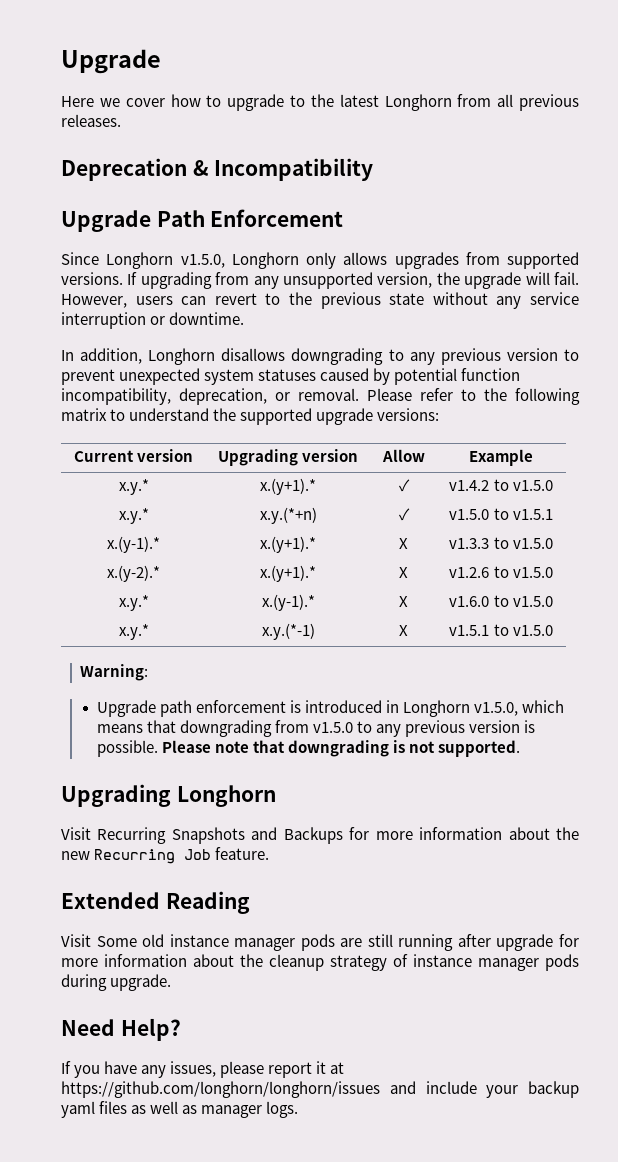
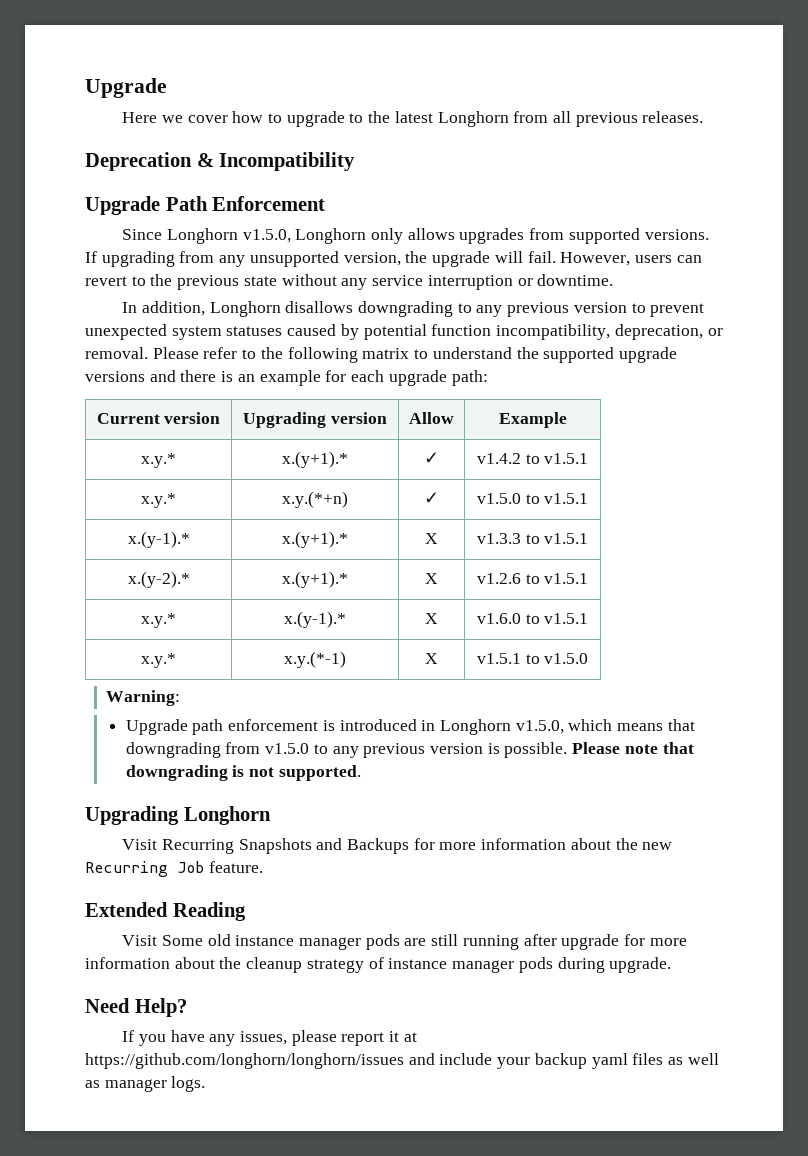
- Please refer to the following matrix to understand the supported upgrade versions:
+ Please refer to the following matrix to understand the supported upgrade versions and there is an example for each upgrade path:
- x.y.* | x.(y+1).* | ✓ | v1.4.2 to v1.5.0
+ x.y.* | x.(y+1).* | ✓ | v1.4.2 to v1.5.1
- x.(y-1).* | x.(y+1).* | X | v1.3.3 to v1.5.0
+ x.(y-1).* | x.(y+1).* | X | v1.3.3 to v1.5.1
- x.(y-2).* | x.(y+1).* | X | v1.2.6 to v1.5.0
+ x.(y-2).* | x.(y+1).* | X | v1.2.6 to v1.5.1
- x.y.* | x.(y-1).* | X | v1.6.0 to v1.5.0
+ x.y.* | x.(y-1).* | X | v1.6.0 to v1.5.1

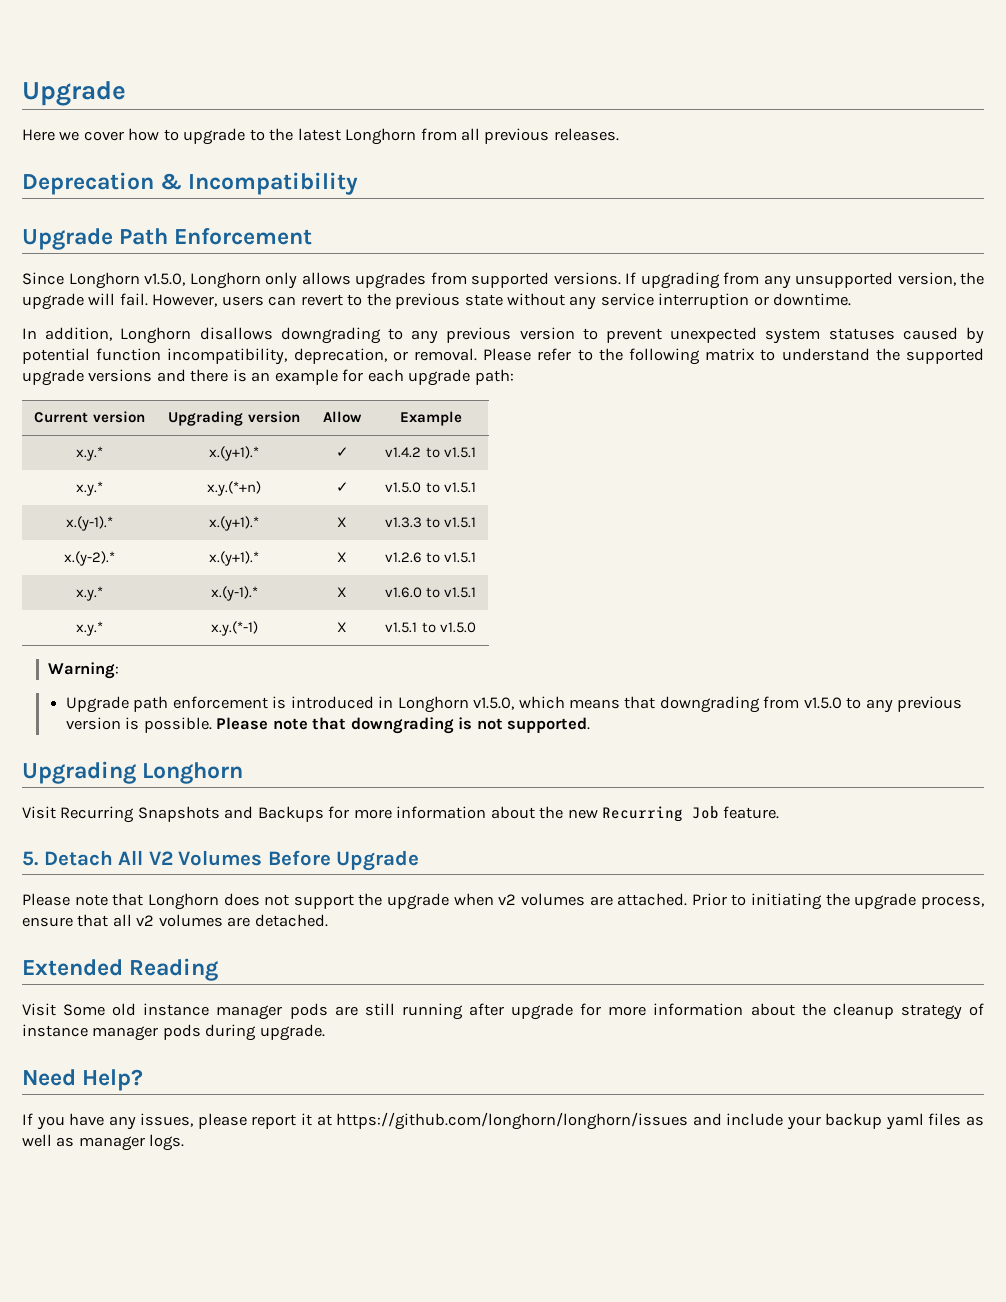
+ 5. Detach All V2 Volumes Before Upgrade
+ Please note that Longhorn does not support the upgrade when v2 volumes are attached. Prior to initiating the upgrade process, ensure that all v2 volumes are detached.

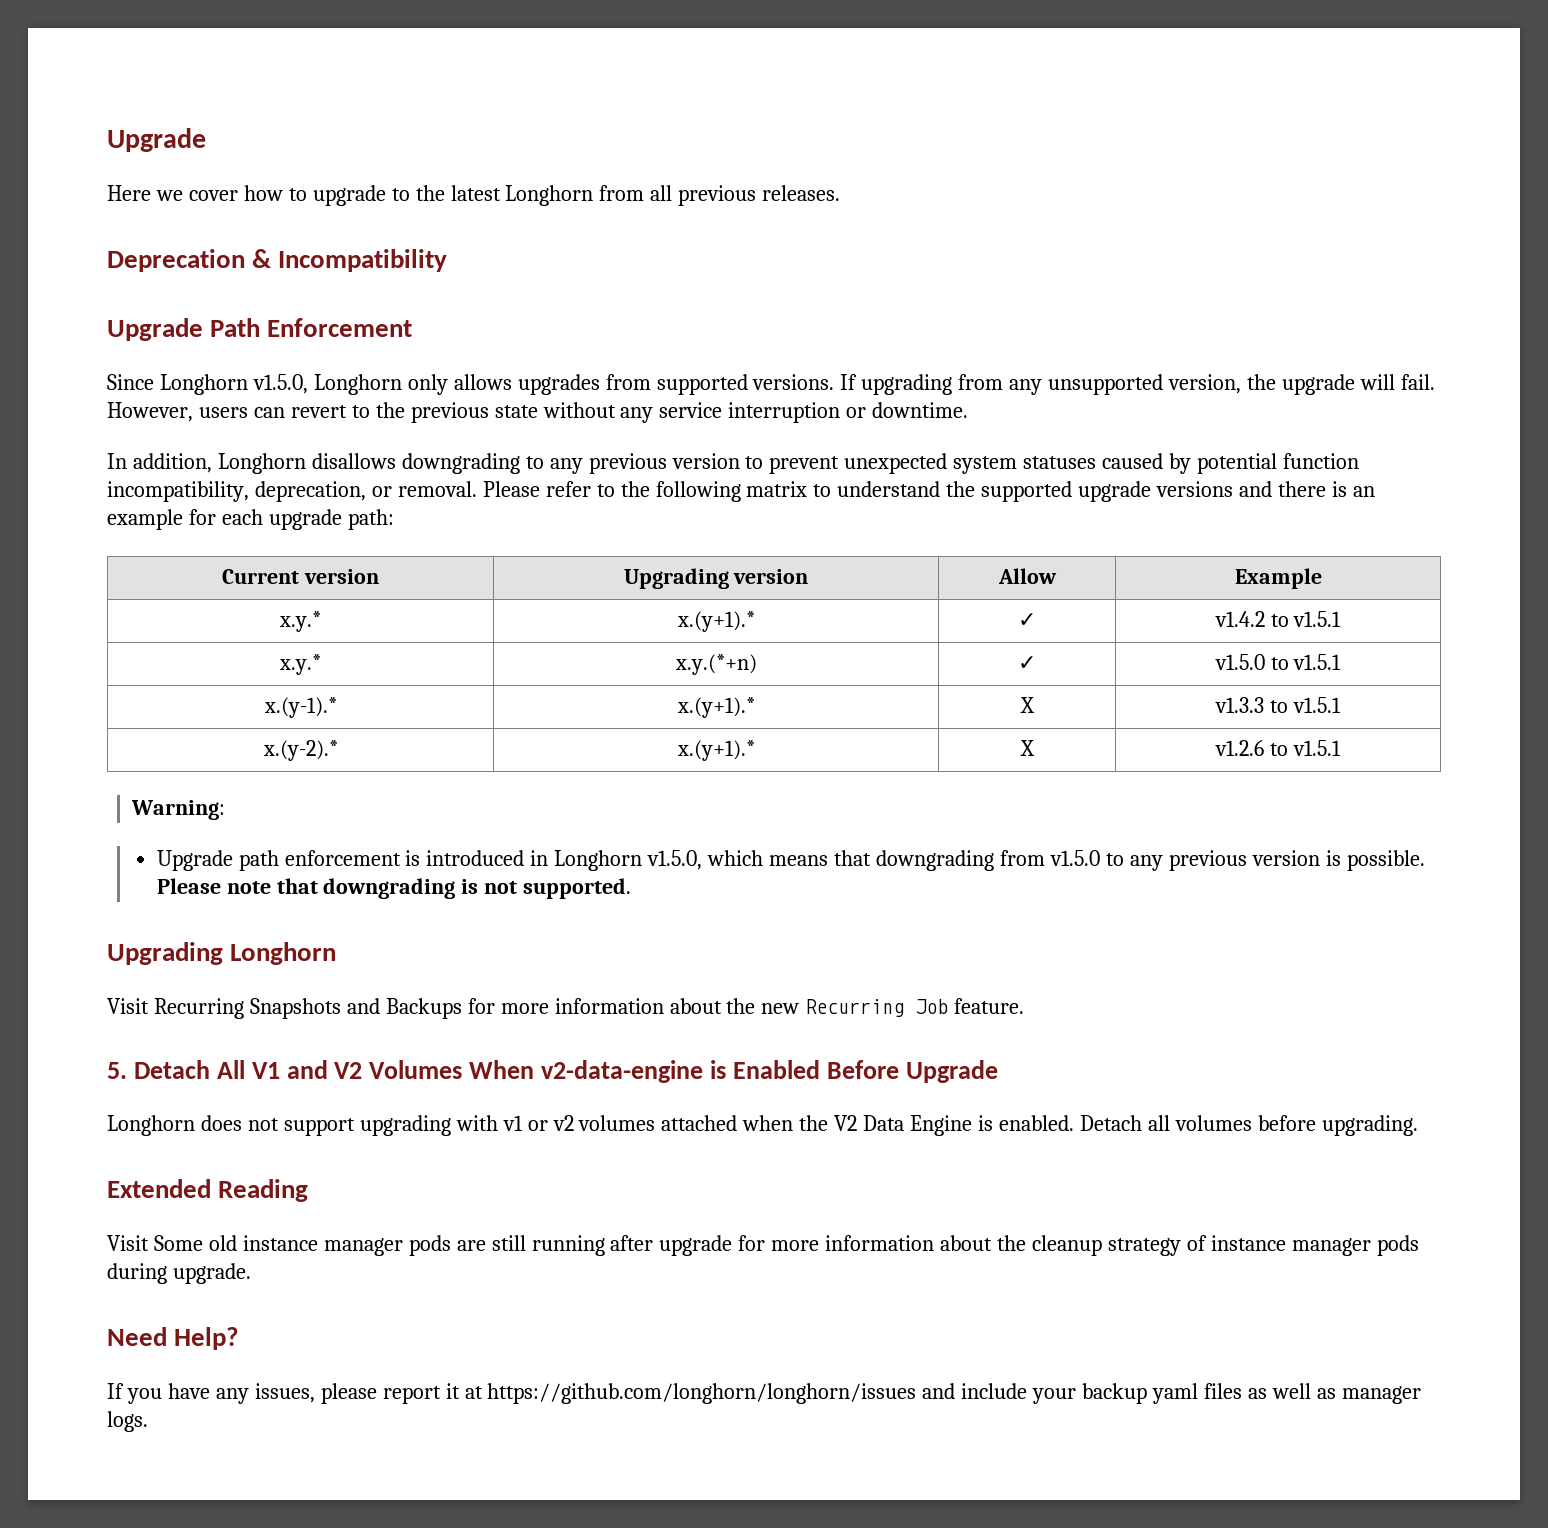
- x.y.* | x.(y-1).* | X | v1.6.0 to v1.5.1
- x.y.* | x.y.(*-1) | X | v1.5.1 to v1.5.0
- 5. Detach All V2 Volumes Before Upgrade
+ 5. Detach All V1 and V2 Volumes When v2-data-engine is Enabled Before Upgrade
- Please note that Longhorn does not support the upgrade when v2 volumes are attached. Prior to initiating the upgrade process, ensure that all v2 volumes are detached.
+ Longhorn does not support upgrading with v1 or v2 volumes attached when the V2 Data Engine is enabled. Detach all volumes before upgrading.

